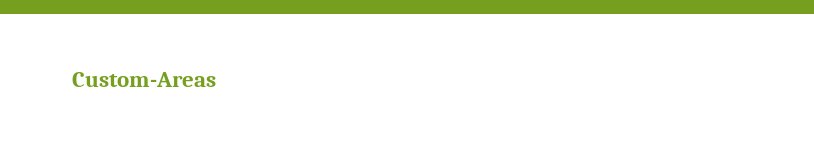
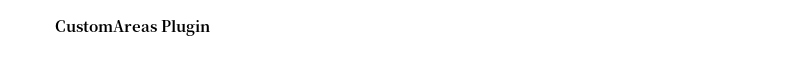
- Custom-Areas
+ CustomAreas Plugin

